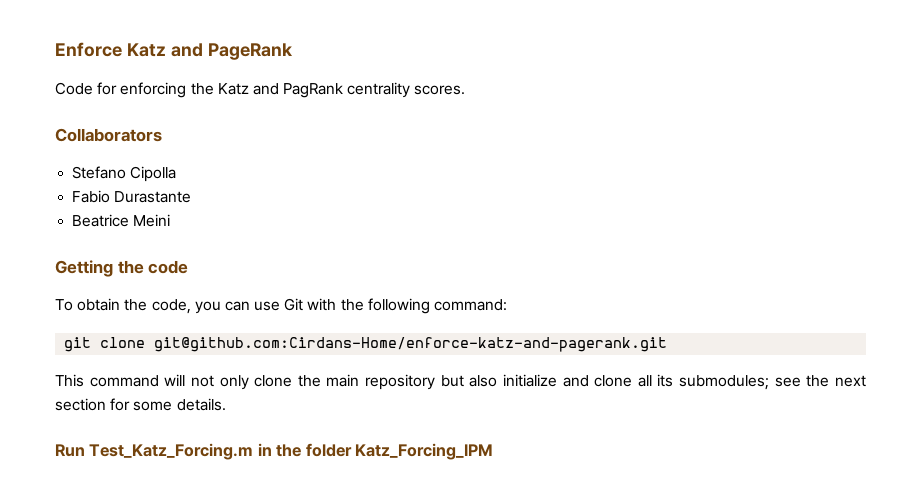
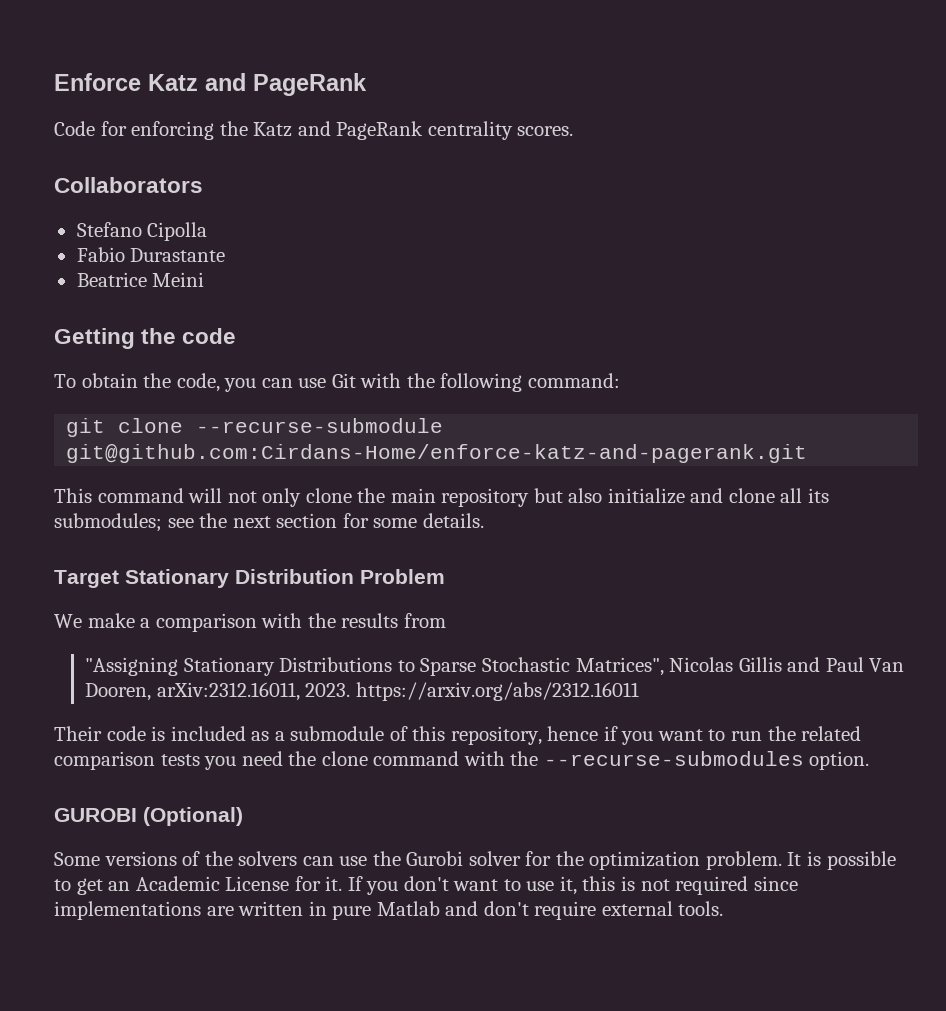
- Code for enforcing the Katz and PagRank centrality scores.
+ Code for enforcing the Katz and PageRank centrality scores.
- git clone git@github.com:Cirdans-Home/enforce-katz-and-pagerank.git
+ git clone --recurse-submodule git@github.com:Cirdans-Home/enforce-katz-and-pagerank.git
- Run Test_Katz_Forcing.m in the folder Katz_Forcing_IPM
+ Target Stationary Distribution Problem
+ We make a comparison with the results from
+ "Assigning Stationary Distributions to Sparse Stochastic Matrices", Nicolas Gillis and Paul Van Dooren, arXiv:2312.16011, 2023. https://arxiv.org/abs/2312.16011
+ Their code is included as a submodule of this repository, hence if you want to run the related comparison tests you need the clone command with the --recurse-submodules option.
+ GUROBI (Optional)
+ Some versions of the solvers can use the Gurobi solver for the optimization problem. It is possible to get an Academic License for it. If you don't want to use it, this is not required since implementations are written in pure Matlab and don't require external tools.

